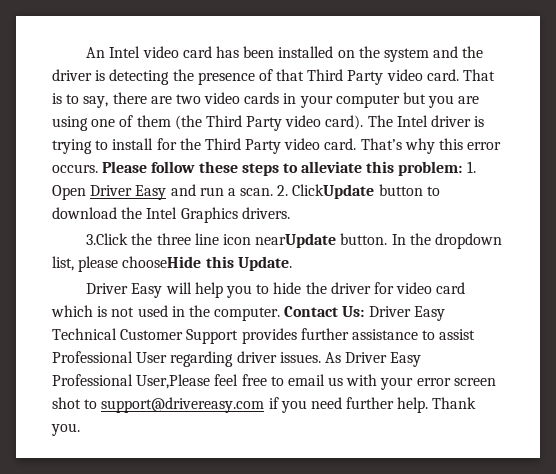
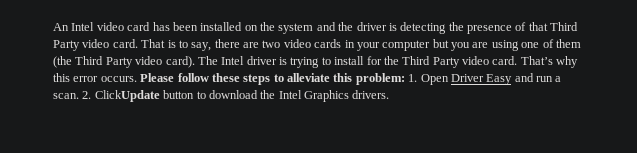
- 3.Click the three line icon nearUpdate button. In the dropdown list, please chooseHide this Update.
- Driver Easy will help you to hide the driver for video card which is not used in the computer. Contact Us: Driver Easy Technical Customer Support provides further assistance to assist Professional User regarding driver issues. As Driver Easy Professional User,Please feel free to email us with your error screen shot to support@drivereasy.com if you need further help. Thank you.

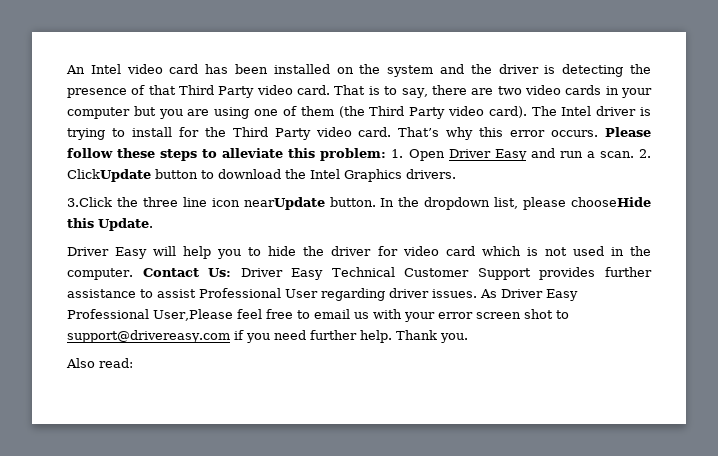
+ 3.Click the three line icon nearUpdate button. In the dropdown list, please chooseHide this Update.
+ Driver Easy will help you to hide the driver for video card which is not used in the computer. Contact Us: Driver Easy Technical Customer Support provides further assistance to assist Professional User regarding driver issues. As Driver Easy Professional User,Please feel free to email us with your error screen shot to support@drivereasy.com if you need further help. Thank you.
+ Also read:

